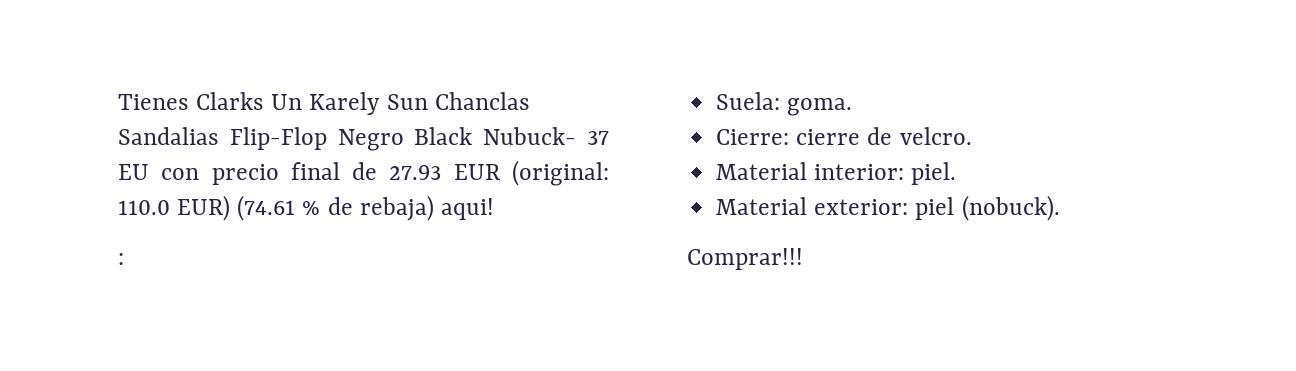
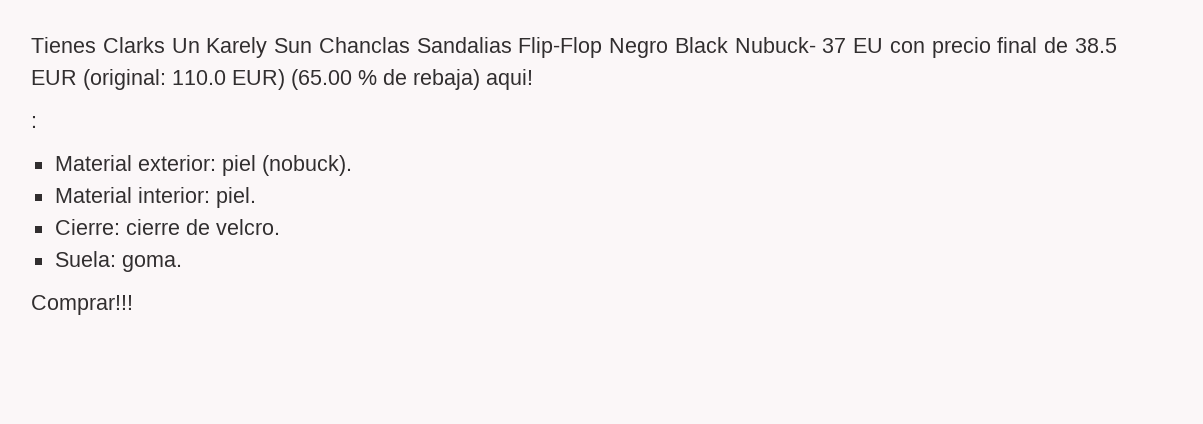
- Tienes Clarks Un Karely Sun Chanclas Sandalias Flip-Flop Negro Black Nubuck- 37 EU con precio final de 27.93 EUR (original: 110.0 EUR) (74.61 % de rebaja) aqui!
+ Tienes Clarks Un Karely Sun Chanclas Sandalias Flip-Flop Negro Black Nubuck- 37 EU con precio final de 38.5 EUR (original: 110.0 EUR) (65.00 % de rebaja) aqui!
+ Material exterior: piel (nobuck).
+ Material interior: piel.
+ Cierre: cierre de velcro.
  Suela: goma.
- Cierre: cierre de velcro.
- Material interior: piel.
- Material exterior: piel (nobuck).

